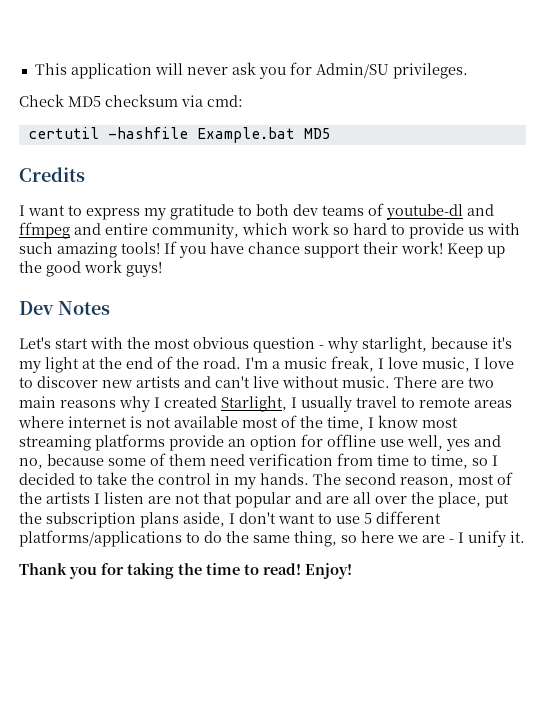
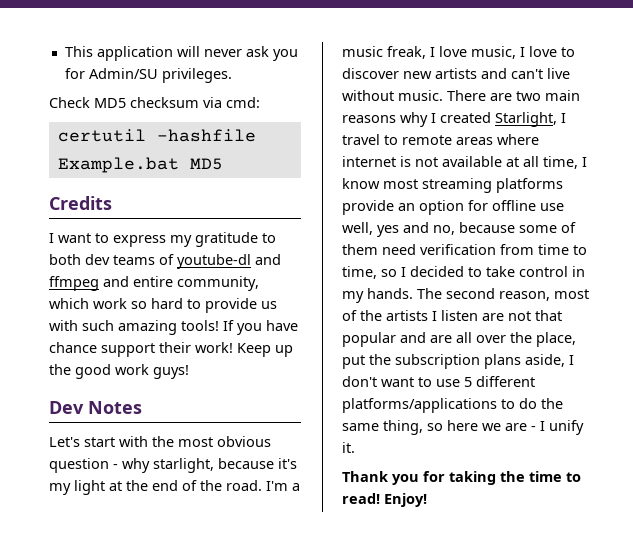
- There are two main reasons why I created Starlight, I usually travel to remote areas where internet is not available most of the time, I know most streaming platforms provide an option for offline use well, yes and no, because some of them need verification from time to time, so I decided to take the control in my hands.
+ There are two main reasons why I created Starlight, I travel to remote areas where internet is not available at all time, I know most streaming platforms provide an option for offline use well, yes and no, because some of them need verification from time to time, so I decided to take control in my hands.

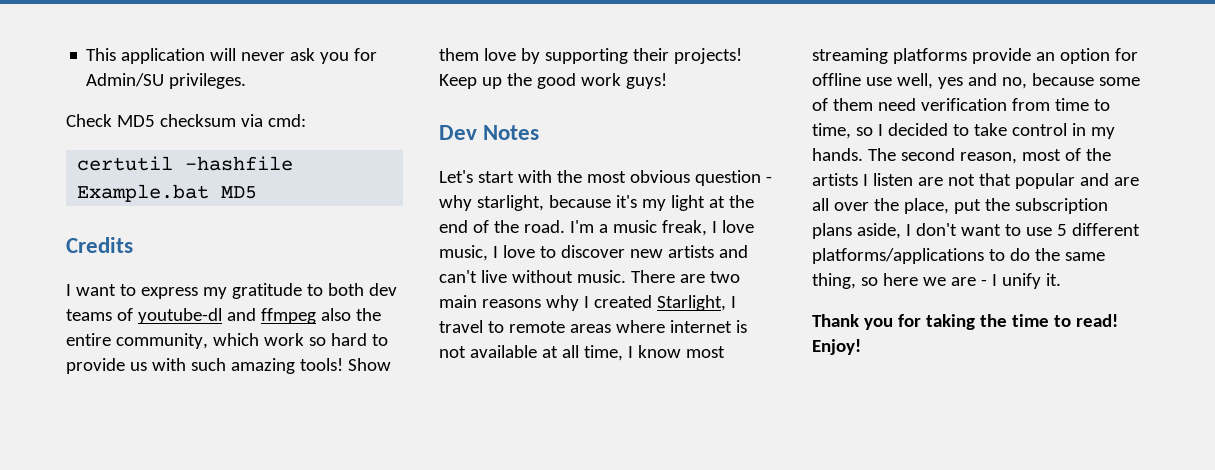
- I want to express my gratitude to both dev teams of youtube-dl and ffmpeg and entire community, which work so hard to provide us with such amazing tools!
+ I want to express my gratitude to both dev teams of youtube-dl and ffmpeg also the entire community, which work so hard to provide us with such amazing tools!
- If you have chance support their work!
+ Show them love by supporting their projects!

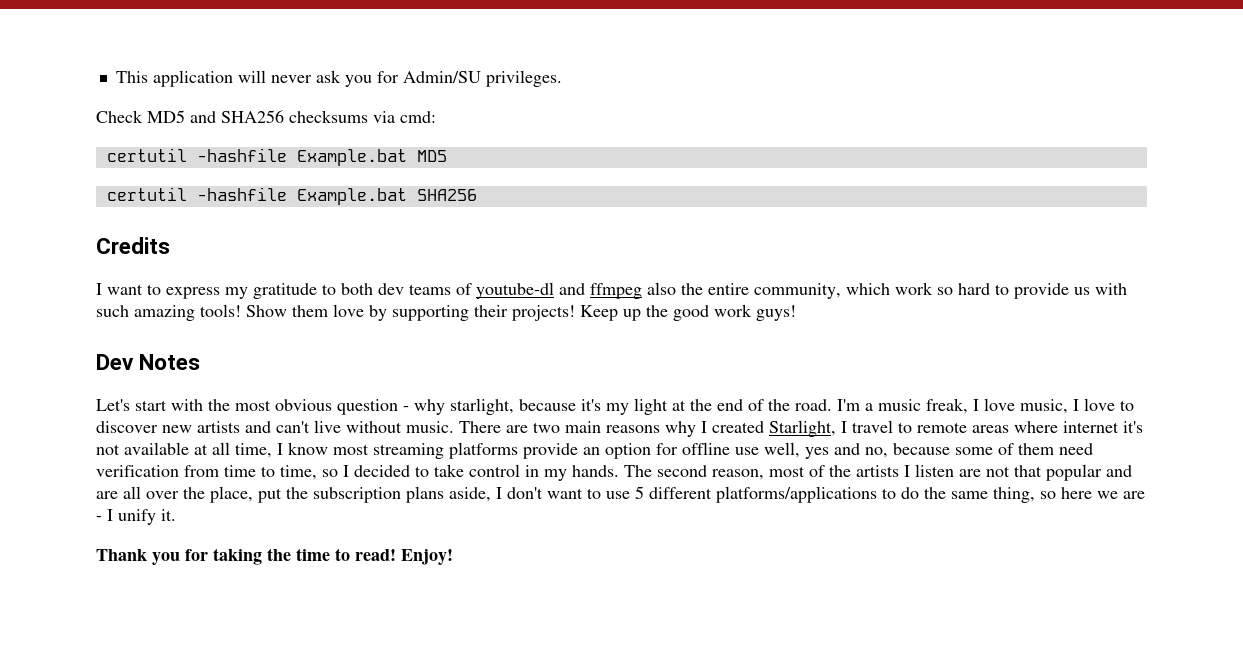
- Check MD5 checksum via cmd:
+ Check MD5 and SHA256 checksums via cmd:
+ certutil -hashfile Example.bat SHA256
- There are two main reasons why I created Starlight, I travel to remote areas where internet is not available at all time, I know most streaming platforms provide an option for offline use well, yes and no, because some of them need verification from time to time, so I decided to take control in my hands.
+ There are two main reasons why I created Starlight, I travel to remote areas where internet it's not available at all time, I know most streaming platforms provide an option for offline use well, yes and no, because some of them need verification from time to time, so I decided to take control in my hands.

